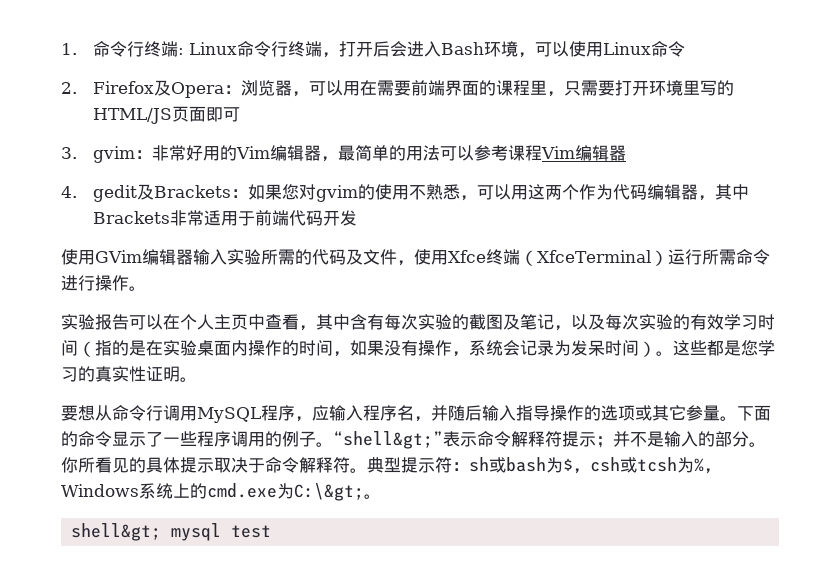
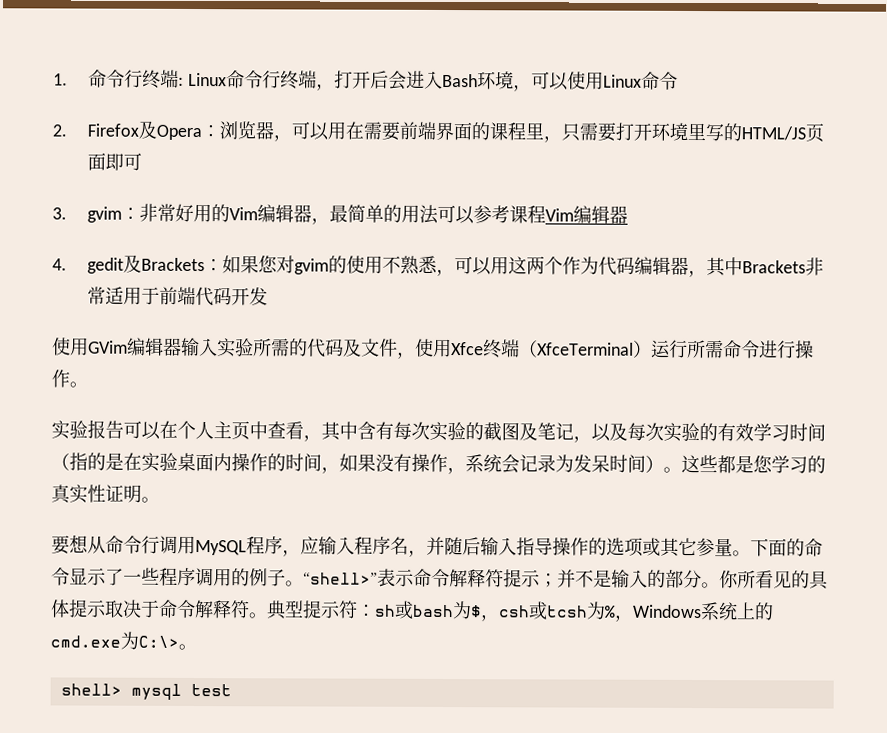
- “shell&gt;”表示命令解释符提示；并不是输入的部分。
+ “shell>”表示命令解释符提示；并不是输入的部分。
- 典型提示符：sh或bash为$，csh或tcsh为%，Windows系统上的cmd.exe为C:\&gt;。
- shell&gt; mysql test
+ 典型提示符：sh或bash为$，csh或tcsh为%，Windows系统上的cmd.exe为C:\>。
+ shell> mysql test

